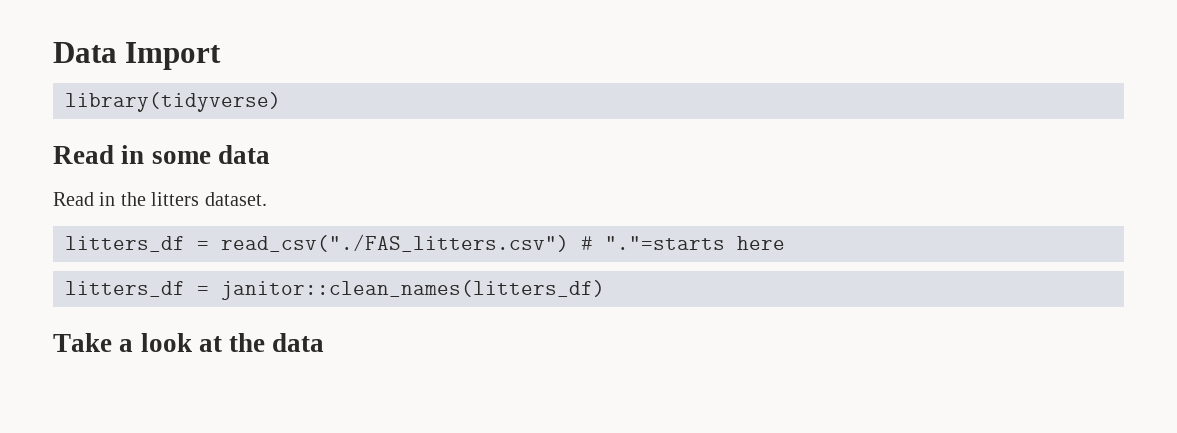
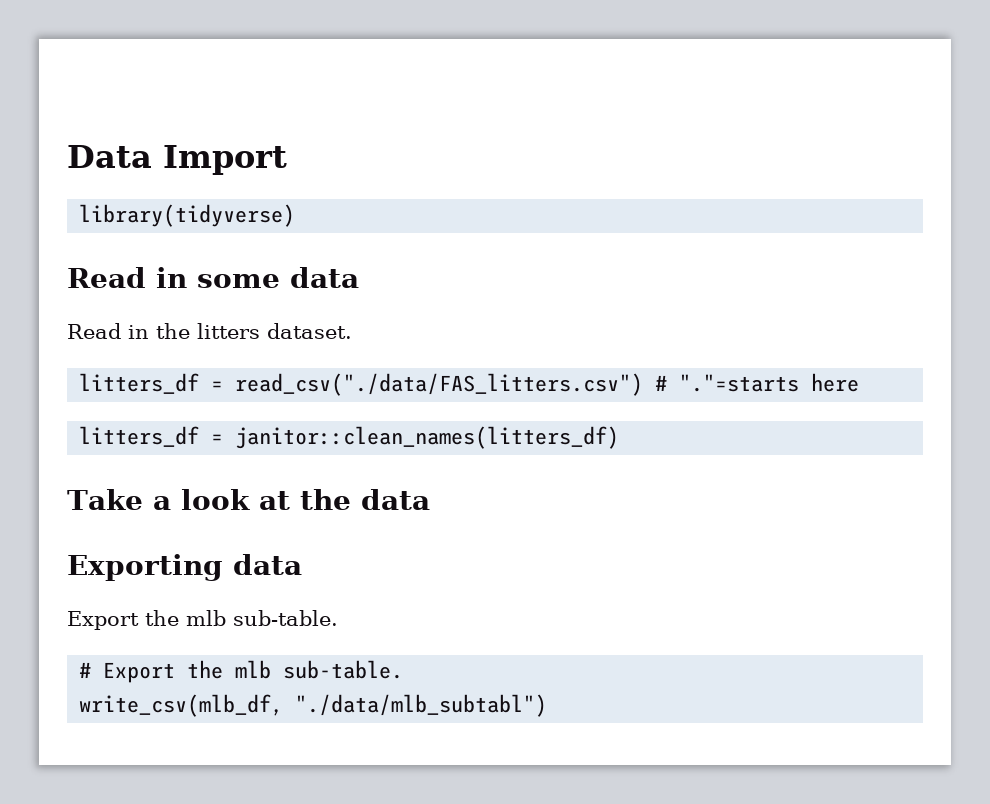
- litters_df = read_csv("./FAS_litters.csv") # "."=starts here
+ litters_df = read_csv("./data/FAS_litters.csv") # "."=starts here
+ Exporting data
+ Export the mlb sub-table.
+ # Export the mlb sub-table.
+ write_csv(mlb_df, "./data/mlb_subtabl")

